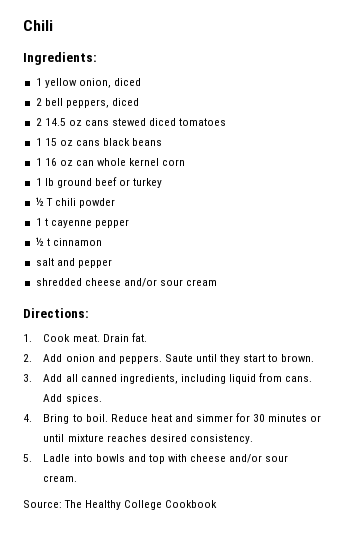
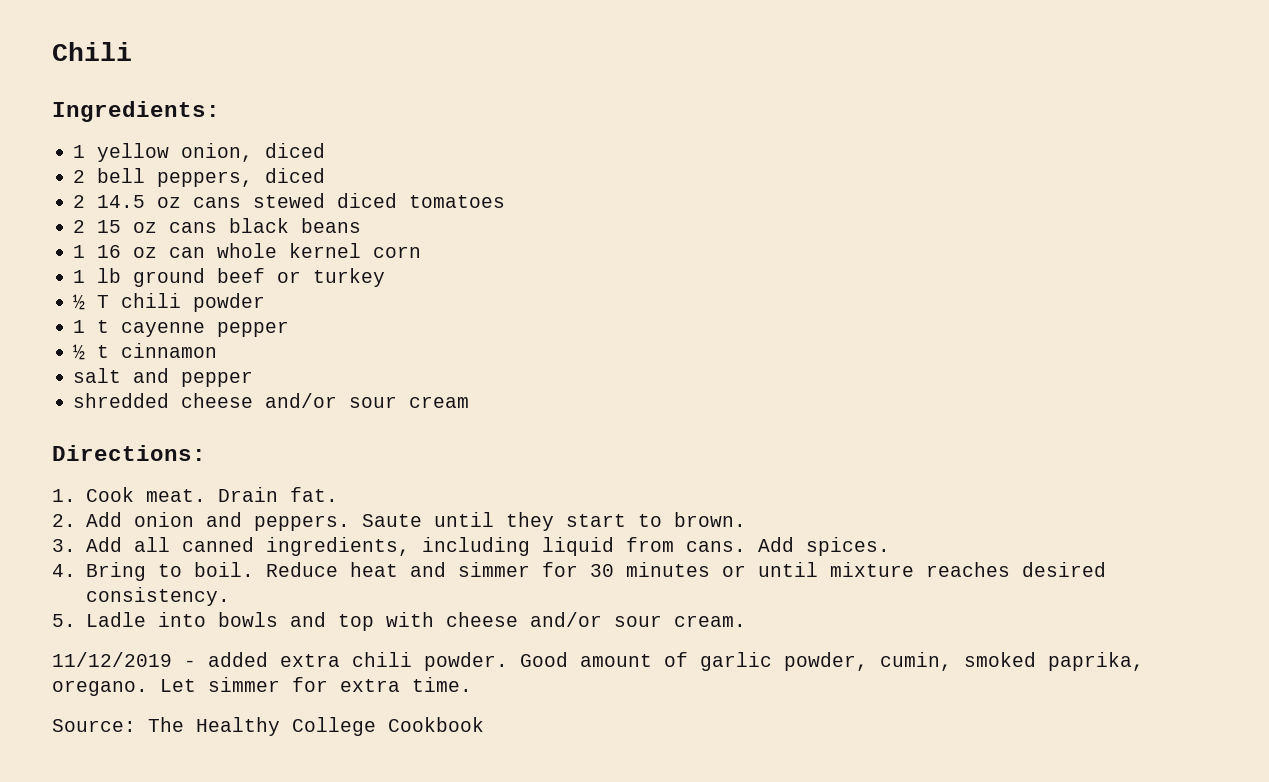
- 1 15 oz cans black beans
+ 2 15 oz cans black beans
+ 11/12/2019 - added extra chili powder. Good amount of garlic powder, cumin, smoked paprika, oregano. Let simmer for extra time.

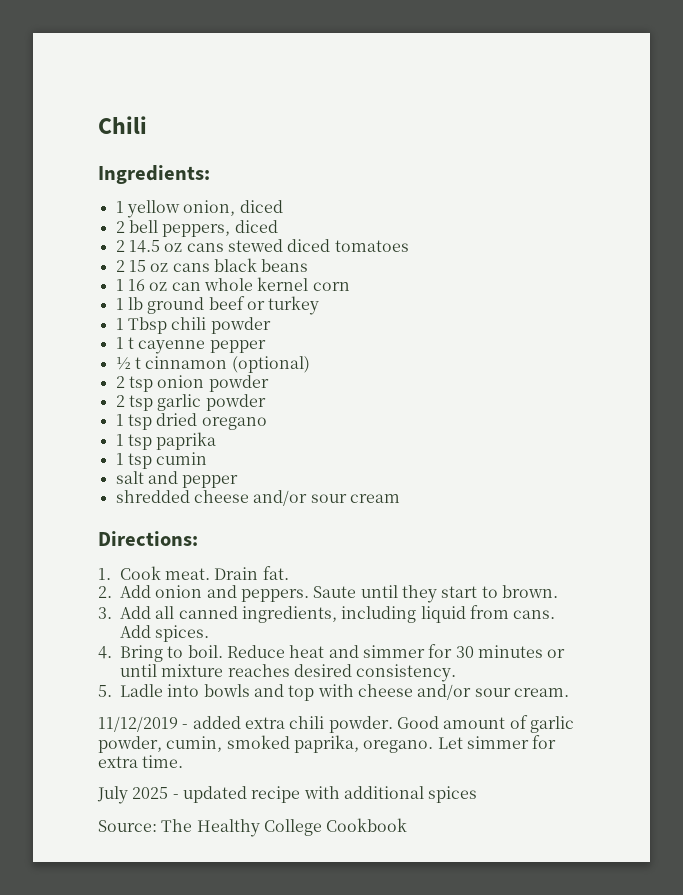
- ½ T chili powder
+ 1 Tbsp chili powder
- ½ t cinnamon
+ ½ t cinnamon (optional)
+ 2 tsp onion powder
+ 2 tsp garlic powder
+ 1 tsp dried oregano
+ 1 tsp paprika
+ 1 tsp cumin
+ July 2025 - updated recipe with additional spices

